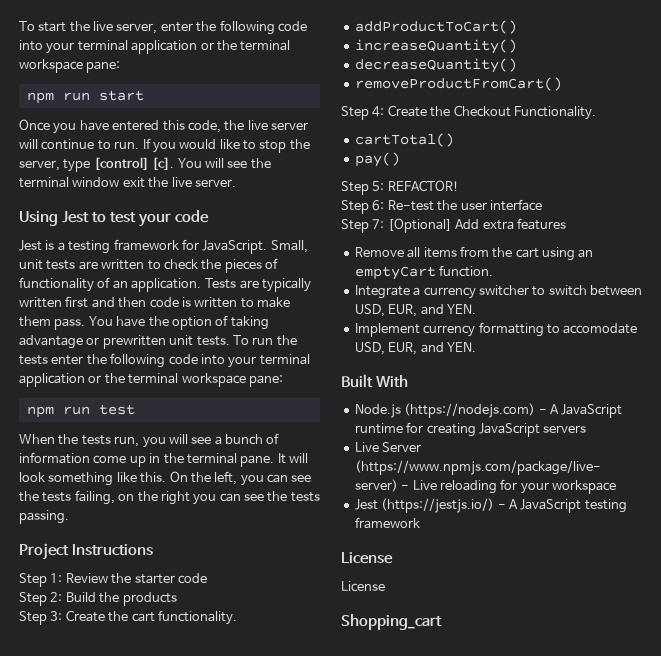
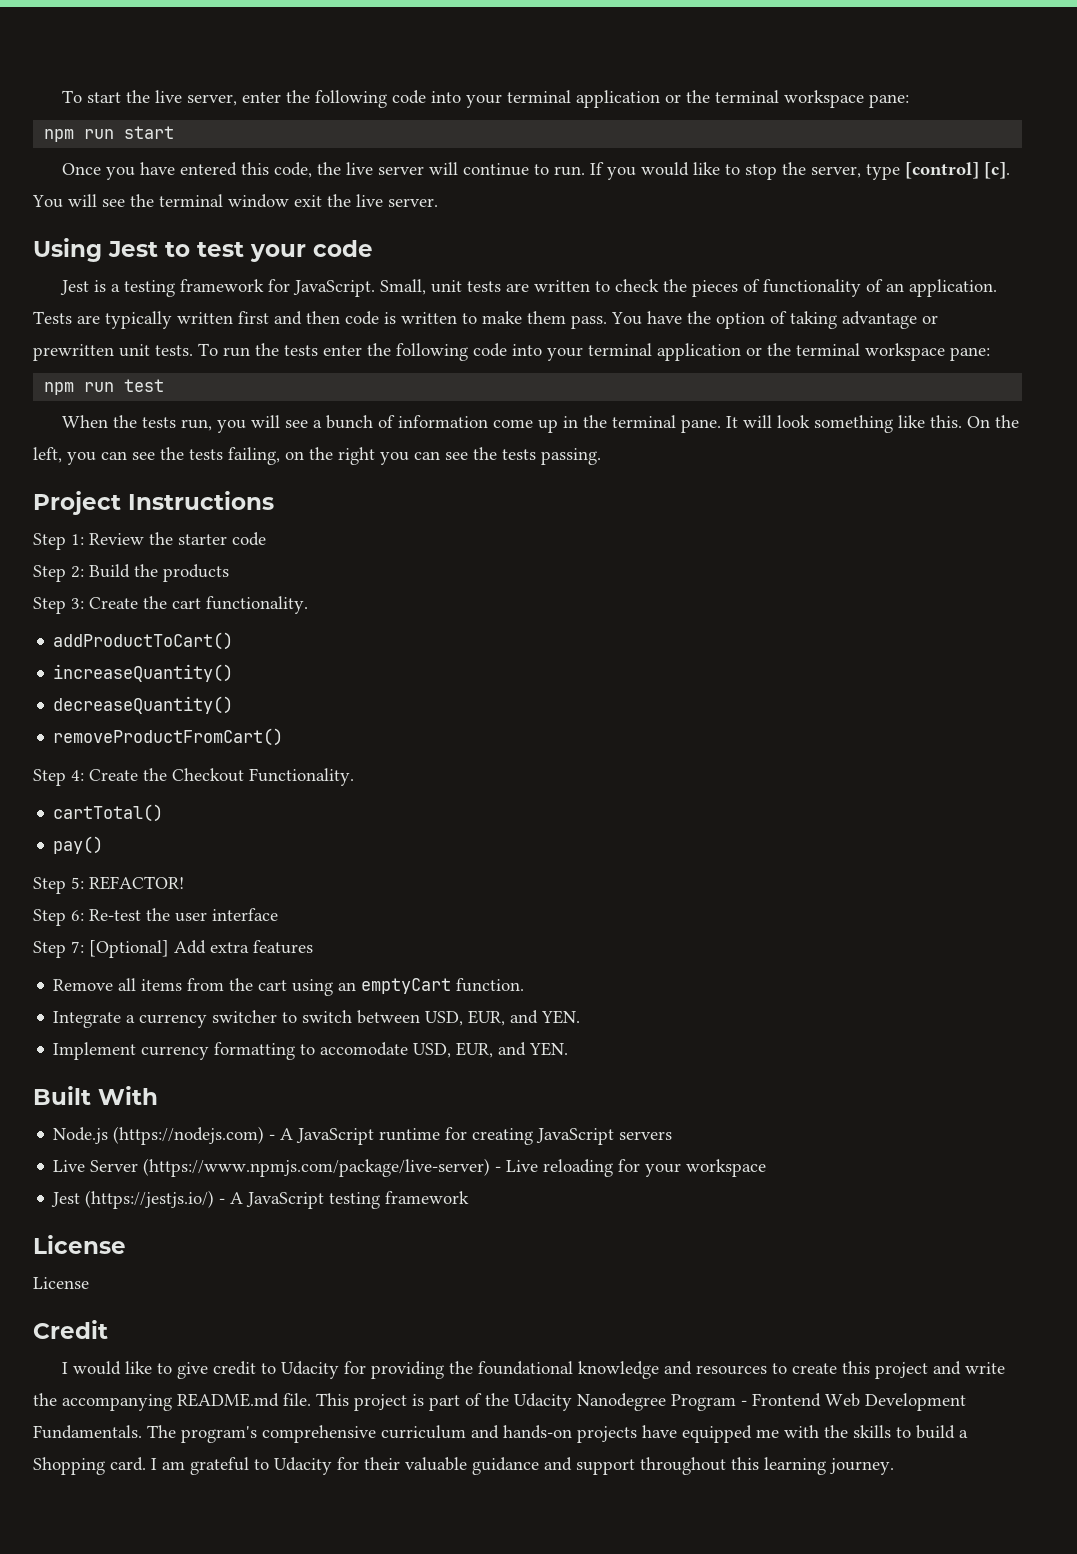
- Shopping_cart
+ Credit
+ I would like to give credit to Udacity for providing the foundational knowledge and resources to create this project and write the accompanying README.md file. This project is part of the Udacity Nanodegree Program - Frontend Web Development Fundamentals. The program's comprehensive curriculum and hands-on projects have equipped me with the skills to build a Shopping card. I am grateful to Udacity for their valuable guidance and support throughout this learning journey.

